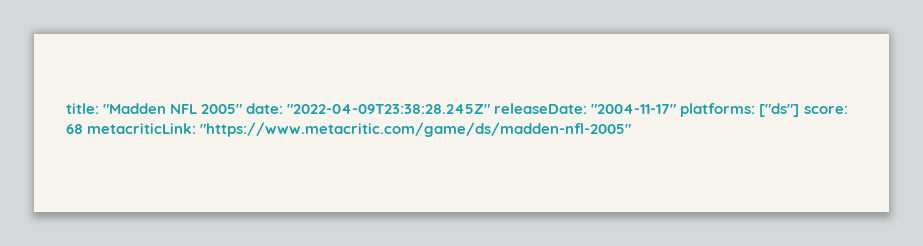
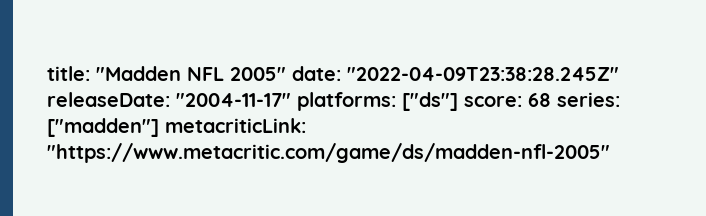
- title: "Madden NFL 2005" date: "2022-04-09T23:38:28.245Z" releaseDate: "2004-11-17" platforms: ["ds"] score: 68 metacriticLink: "https://www.metacritic.com/game/ds/madden-nfl-2005"
+ title: "Madden NFL 2005" date: "2022-04-09T23:38:28.245Z" releaseDate: "2004-11-17" platforms: ["ds"] score: 68 series: ["madden"] metacriticLink: "https://www.metacritic.com/game/ds/madden-nfl-2005"

